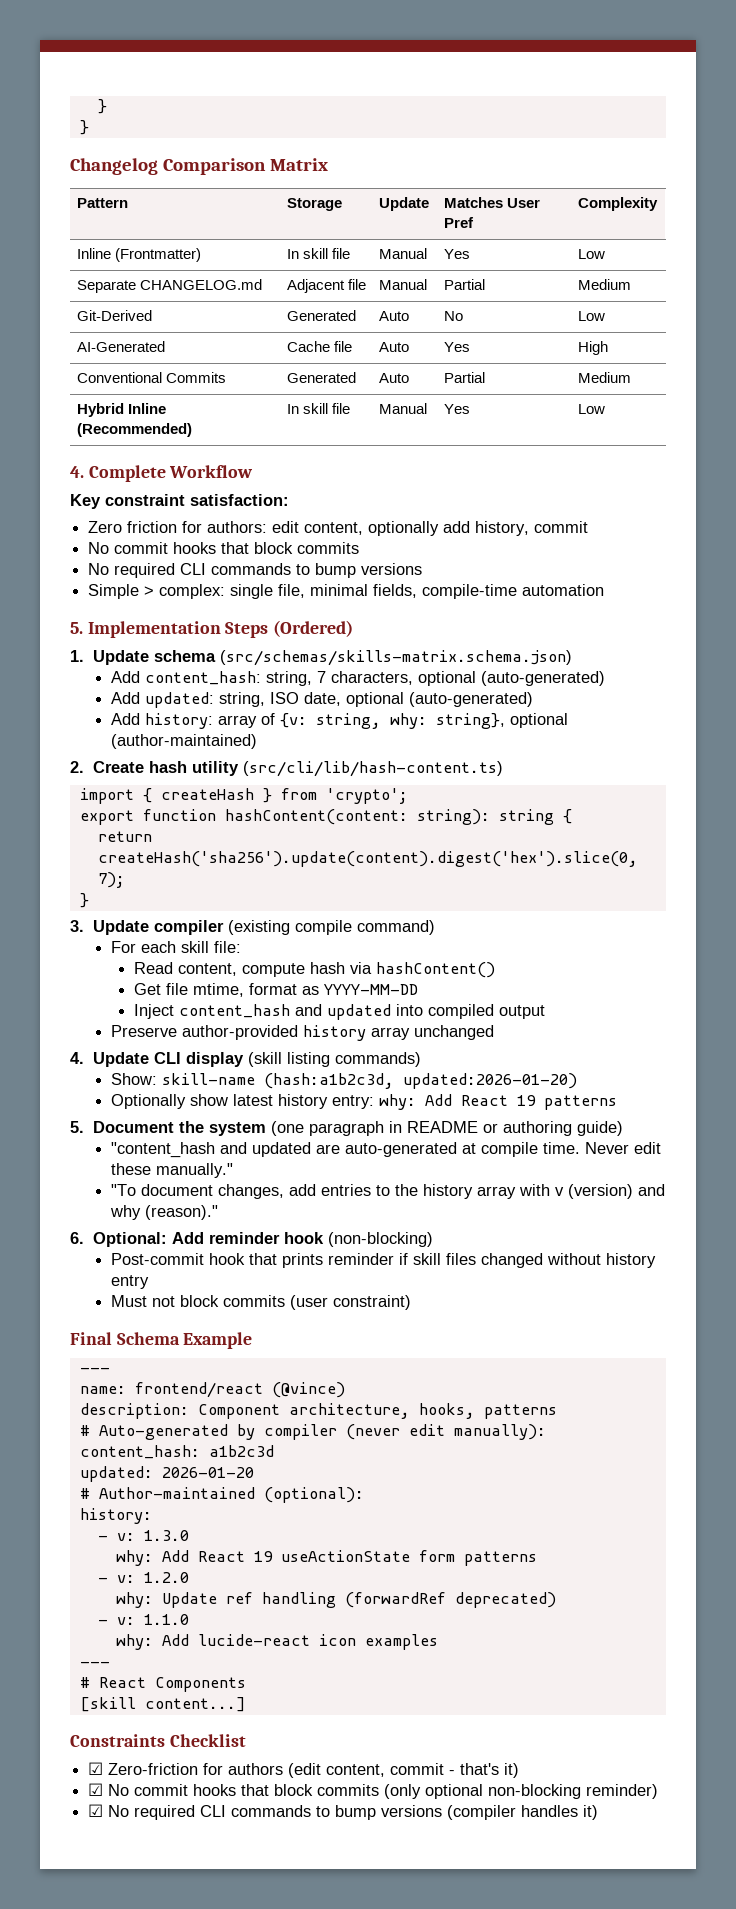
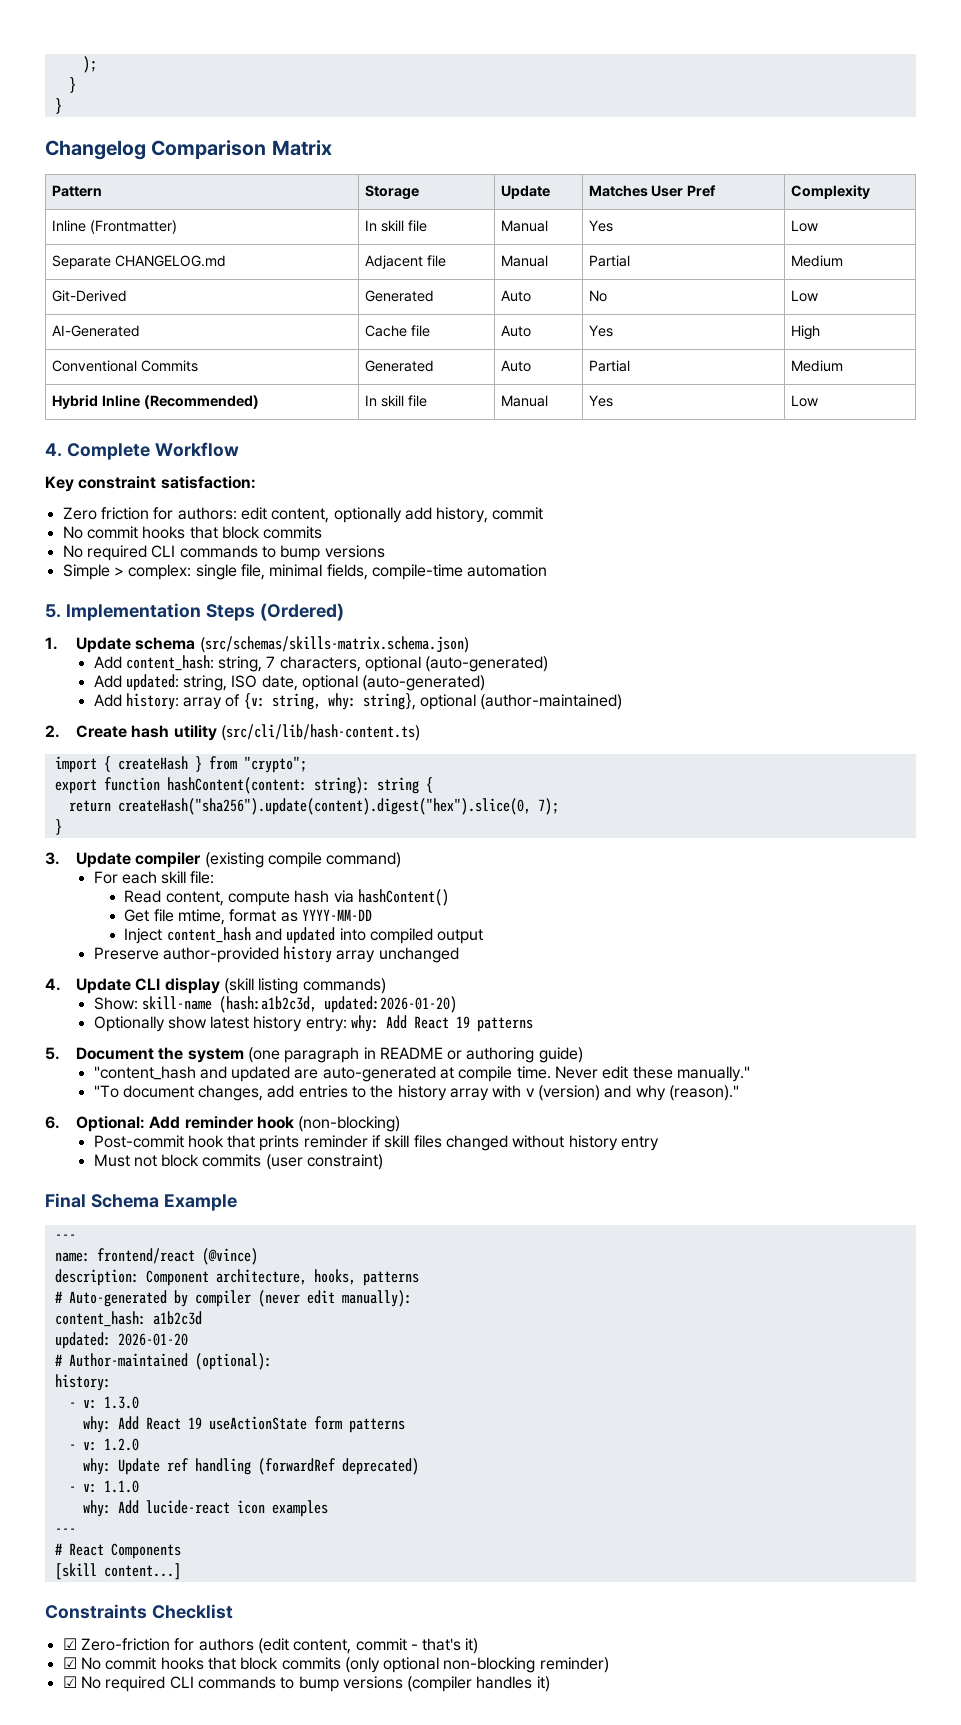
+ );
- import { createHash } from 'crypto';
+ import { createHash } from "crypto";
- return createHash('sha256').update(content).digest('hex').slice(0, 7);
+ return createHash("sha256").update(content).digest("hex").slice(0, 7);

